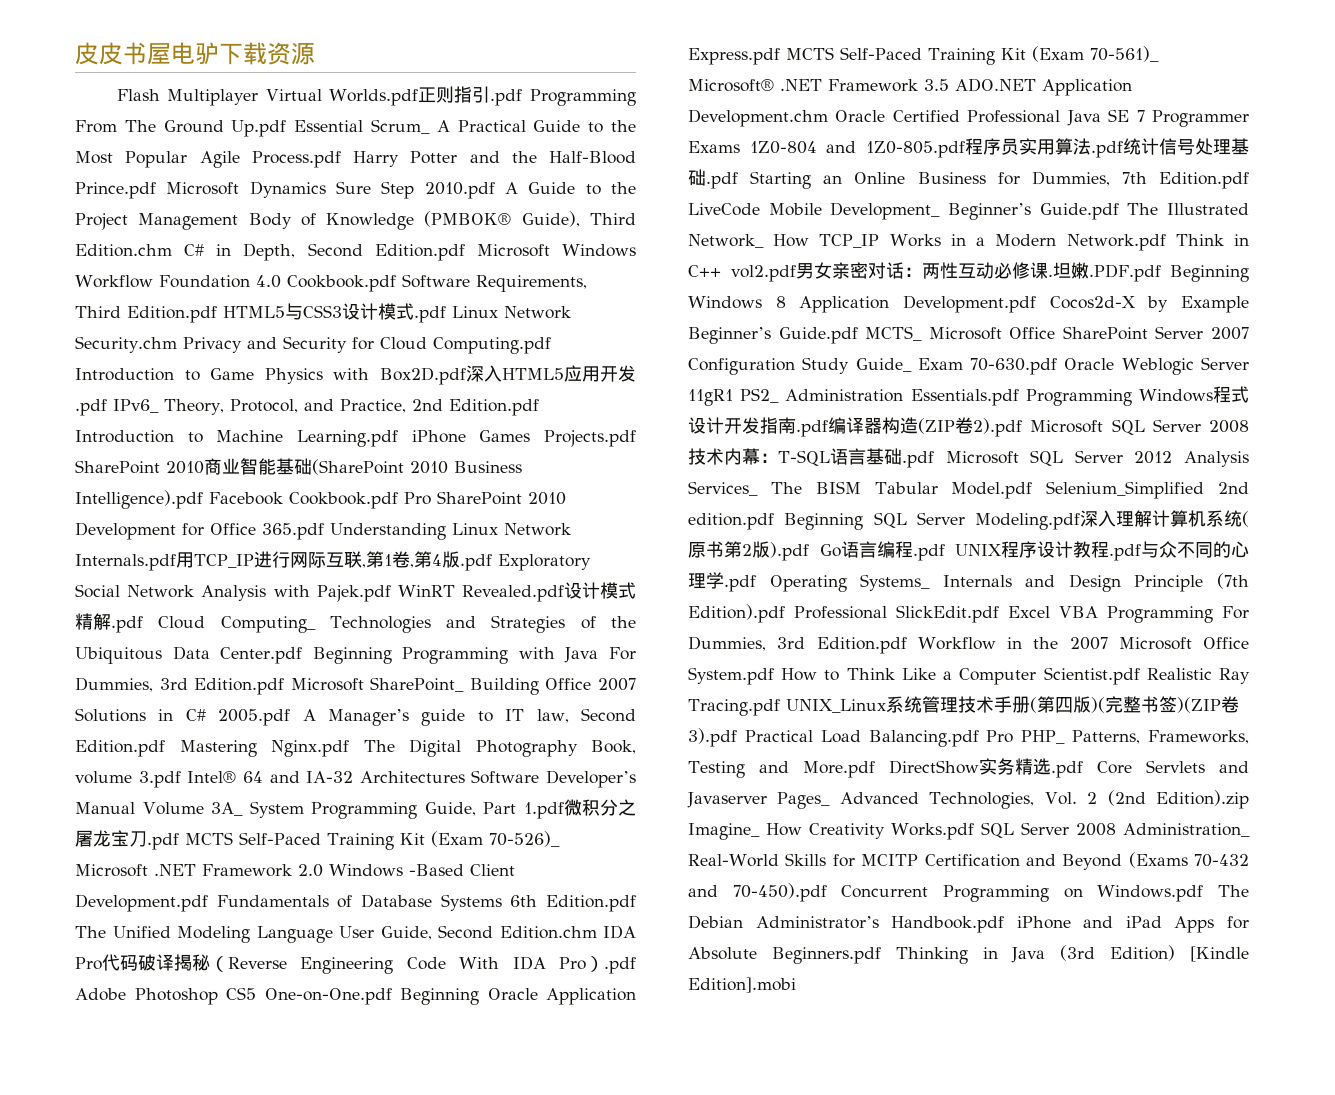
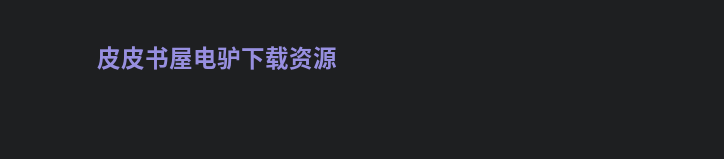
- Flash Multiplayer Virtual Worlds.pdf正则指引.pdf Programming From The Ground Up.pdf Essential Scrum_ A Practical Guide to the Most Popular Agile Process.pdf Harry Potter and the Half-Blood Prince.pdf Microsoft Dynamics Sure Step 2010.pdf A Guide to the Project Management Body of Knowledge (PMBOK® Guide), Third Edition.chm C# in Depth, Second Edition.pdf Microsoft Windows Workflow Foundation 4.0 Cookbook.pdf Software Requirements, Third Edition.pdf HTML5与CSS3设计模式.pdf Linux Network Security.chm Privacy and Security for Cloud Computing.pdf Introduction to Game Physics with Box2D.pdf深入HTML5应用开发.pdf IPv6_ Theory, Protocol, and Practice, 2nd Edition.pdf Introduction to Machine Learning.pdf iPhone Games Projects.pdf SharePoint 2010商业智能基础(SharePoint 2010 Business Intelligence).pdf Facebook Cookbook.pdf Pro SharePoint 2010 Development for Office 365.pdf Understanding Linux Network Internals.pdf用TCP_IP进行网际互联,第1卷,第4版.pdf Exploratory Social Network Analysis with Pajek.pdf WinRT Revealed.pdf设计模式精解.pdf Cloud Computing_ Technologies and Strategies of the Ubiquitous Data Center.pdf Beginning Programming with Java For Dummies, 3rd Edition.pdf Microsoft SharePoint_ Building Office 2007 Solutions in C# 2005.pdf A Manager’s guide to IT law, Second Edition.pdf Mastering Nginx.pdf The Digital Photography Book, volume 3.pdf Intel® 64 and IA-32 Architectures Software Developer’s Manual Volume 3A_ System Programming Guide, Part 1.pdf微积分之屠龙宝刀.pdf MCTS Self-Paced Training Kit (Exam 70-526)_ Microsoft .NET Framework 2.0 Windows -Based Client Development.pdf Fundamentals of Database Systems 6th Edition.pdf The Unified Modeling Language User Guide, Second Edition.chm IDA Pro代码破译揭秘（Reverse Engineering Code With IDA Pro）.pdf Adobe Photoshop CS5 One-on-One.pdf Beginning Oracle Application Express.pdf MCTS Self-Paced Training Kit (Exam 70-561)_ Microsoft® .NET Framework 3.5 ADO.NET Application Development.chm Oracle Certified Professional Java SE 7 Programmer Exams 1Z0-804 and 1Z0-805.pdf程序员实用算法.pdf统计信号处理基础.pdf Starting an Online Business for Dummies, 7th Edition.pdf LiveCode Mobile Development_ Beginner’s Guide.pdf The Illustrated Network_ How TCP_IP Works in a Modern Network.pdf Think in C++ vol2.pdf男女亲密对话：两性互动必修课.坦嫩.PDF.pdf Beginning Windows 8 Application Development.pdf Cocos2d-X by Example Beginner’s Guide.pdf MCTS_ Microsoft Office SharePoint Server 2007 Configuration Study Guide_ Exam 70-630.pdf Oracle Weblogic Server 11gR1 PS2_ Administration Essentials.pdf Programming Windows程式设计开发指南.pdf编译器构造(ZIP卷2).pdf Microsoft SQL Server 2008技术内幕：T-SQL语言基础.pdf Microsoft SQL Server 2012 Analysis Services_ The BISM Tabular Model.pdf Selenium_Simplified 2nd edition.pdf Beginning SQL Server Modeling.pdf深入理解计算机系统(原书第2版).pdf Go语言编程.pdf UNIX程序设计教程.pdf与众不同的心理学.pdf Operating Systems_ Internals and Design Principle (7th Edition).pdf Professional SlickEdit.pdf Excel VBA Programming For Dummies, 3rd Edition.pdf Workflow in the 2007 Microsoft Office System.pdf How to Think Like a Computer Scientist.pdf Realistic Ray Tracing.pdf UNIX_Linux系统管理技术手册(第四版)(完整书签)(ZIP卷3).pdf Practical Load Balancing.pdf Pro PHP_ Patterns, Frameworks, Testing and More.pdf DirectShow实务精选.pdf Core Servlets and Javaserver Pages_ Advanced Technologies, Vol. 2 (2nd Edition).zip Imagine_ How Creativity Works.pdf SQL Server 2008 Administration_ Real-World Skills for MCITP Certification and Beyond (Exams 70-432 and 70-450).pdf Concurrent Programming on Windows.pdf The Debian Administrator’s Handbook.pdf iPhone and iPad Apps for Absolute Beginners.pdf Thinking in Java (3rd Edition) [Kindle Edition].mobi

